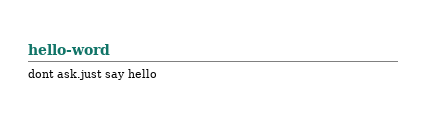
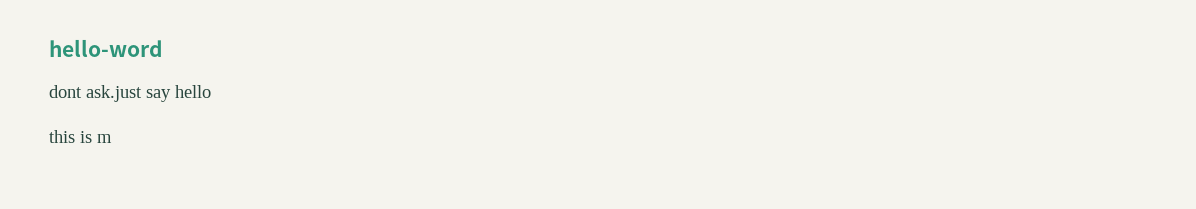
+ this is m

